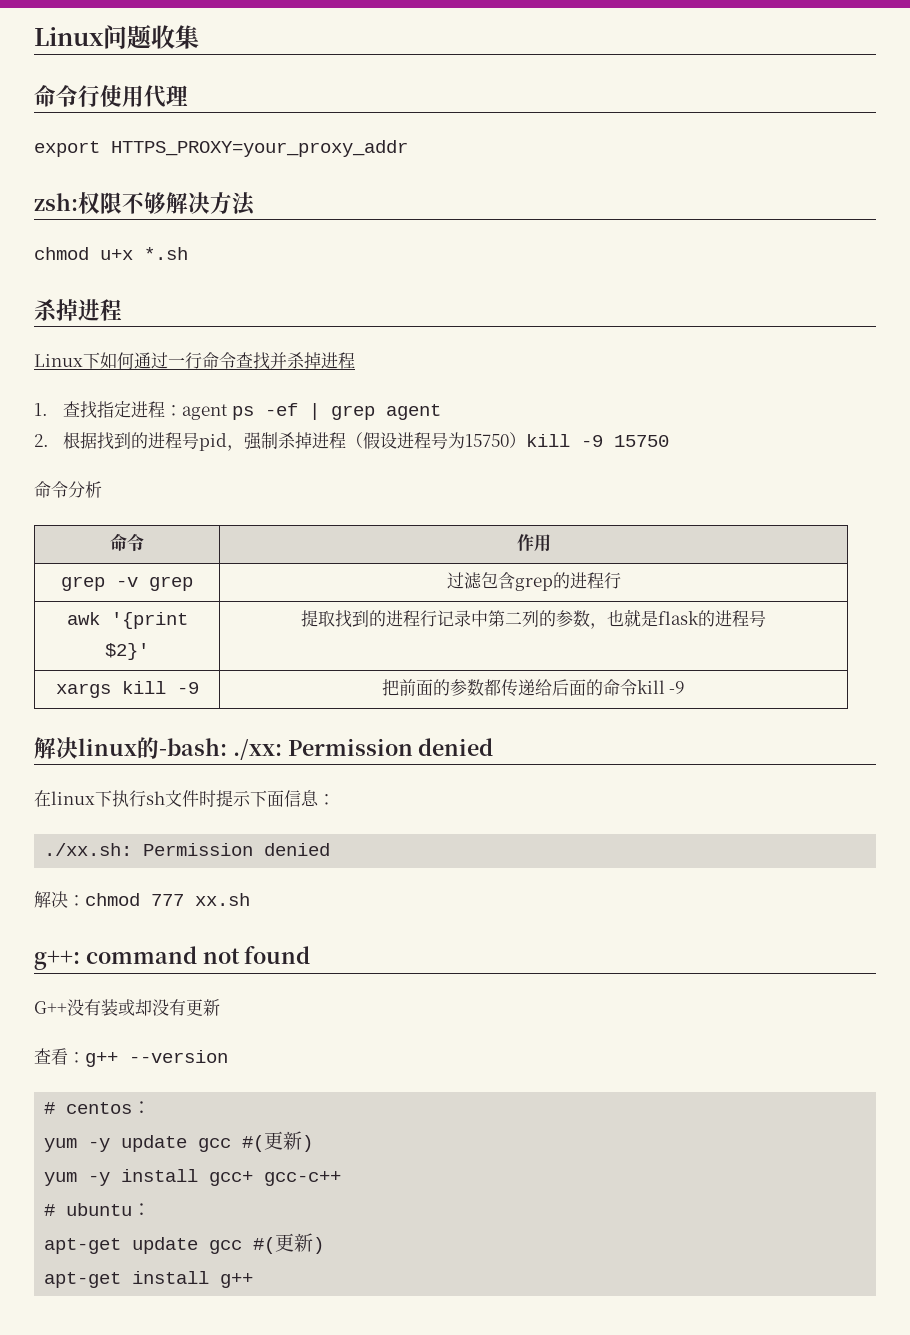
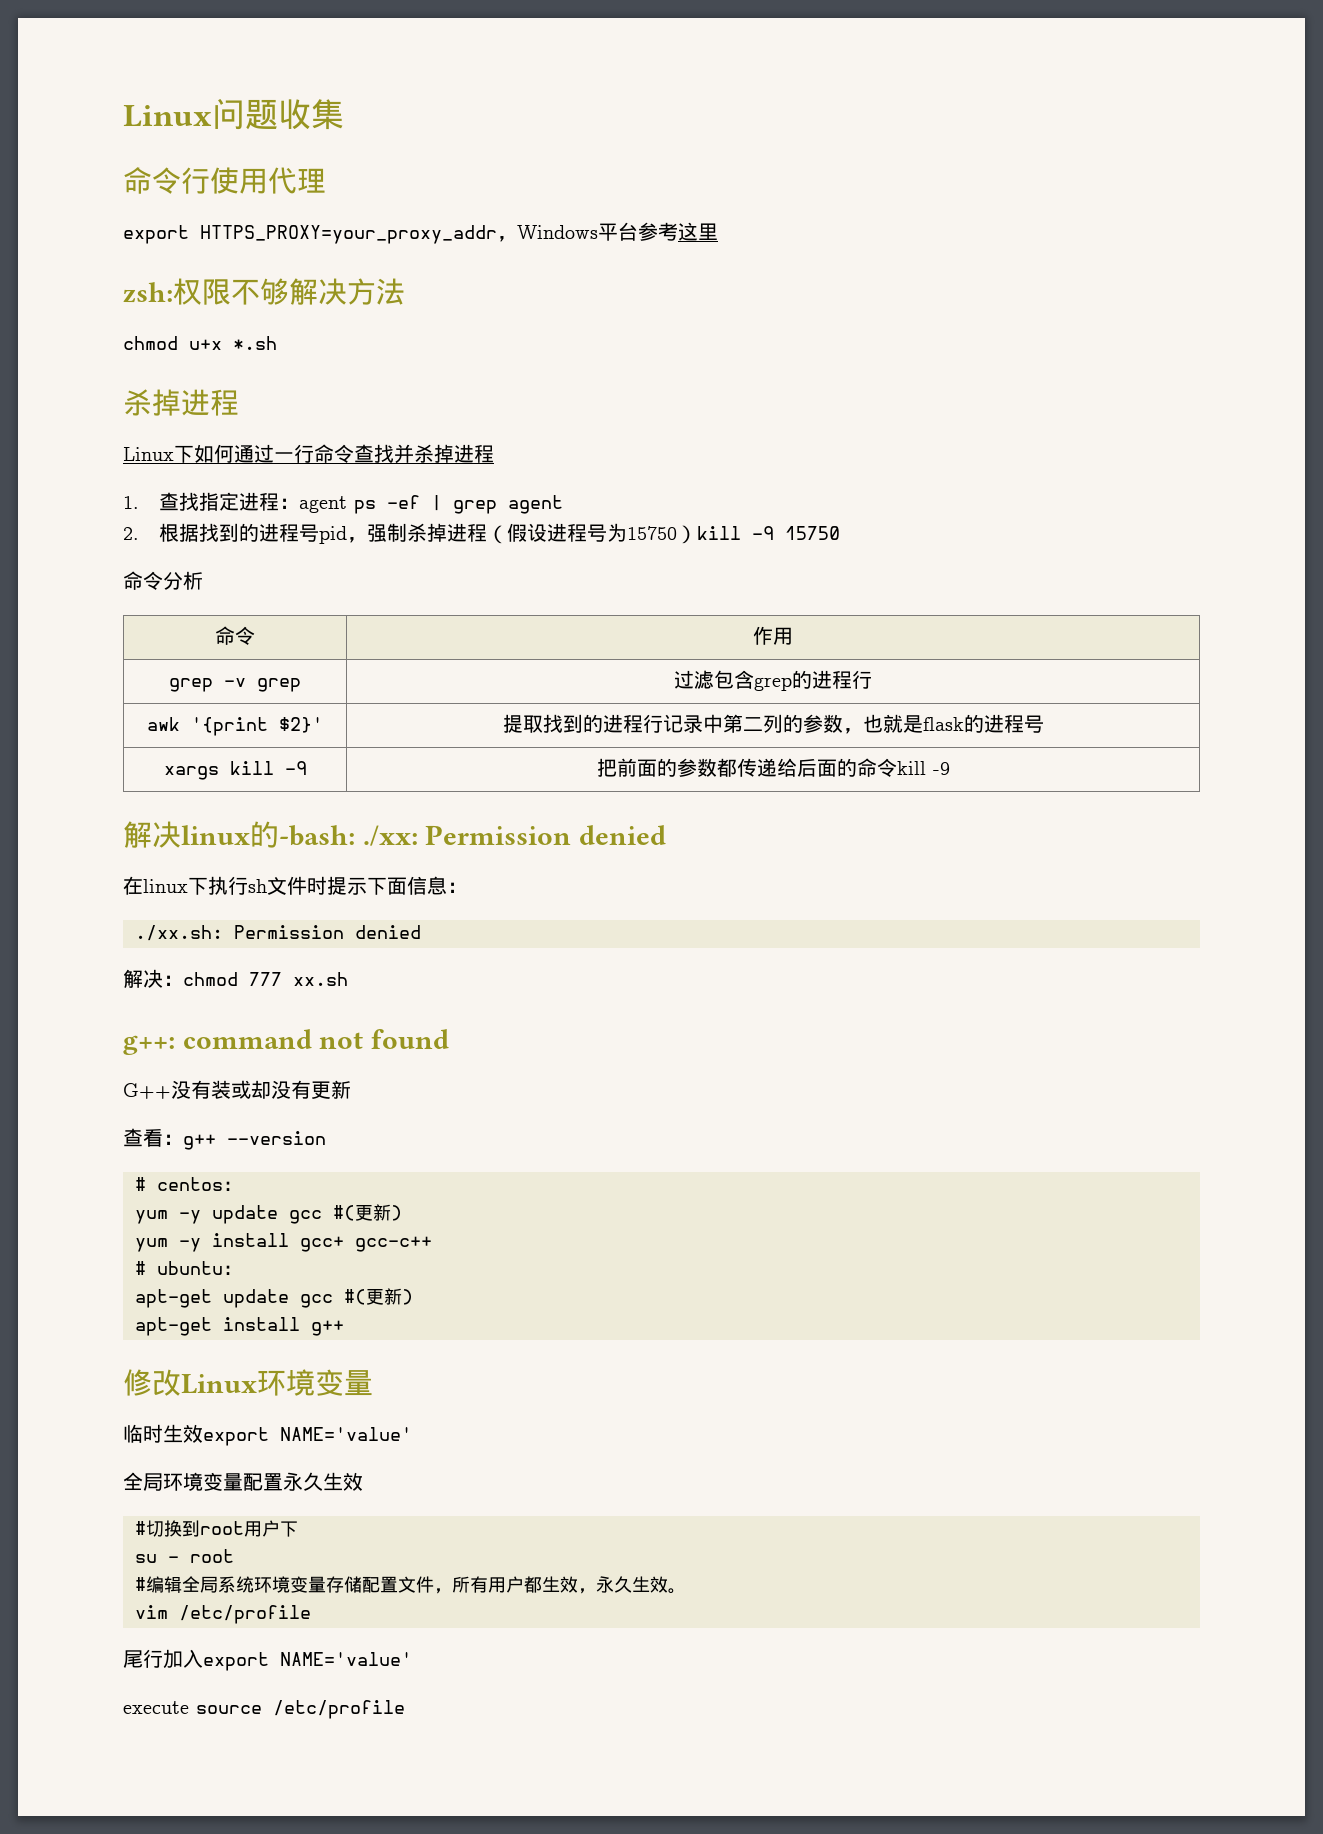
- export HTTPS_PROXY=your_proxy_addr
+ export HTTPS_PROXY=your_proxy_addr，Windows平台参考这里
+ 修改Linux环境变量
+ 临时生效export NAME='value'
+ 全局环境变量配置永久生效
+ #切换到root用户下
+ su - root
+ #编辑全局系统环境变量存储配置文件，所有用户都生效，永久生效。
+ vim /etc/profile
+ 尾行加入export NAME='value'
+ execute source /etc/profile

